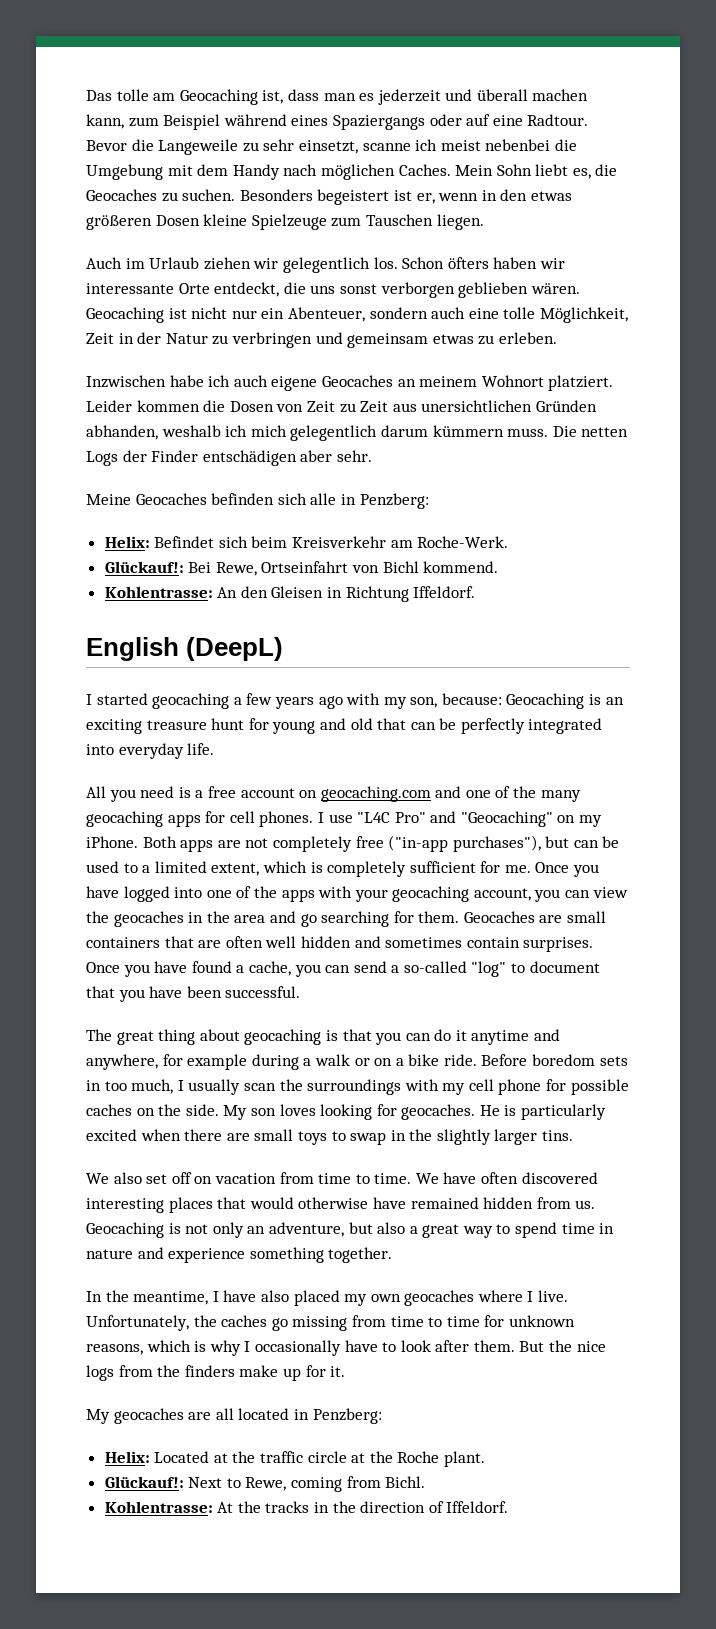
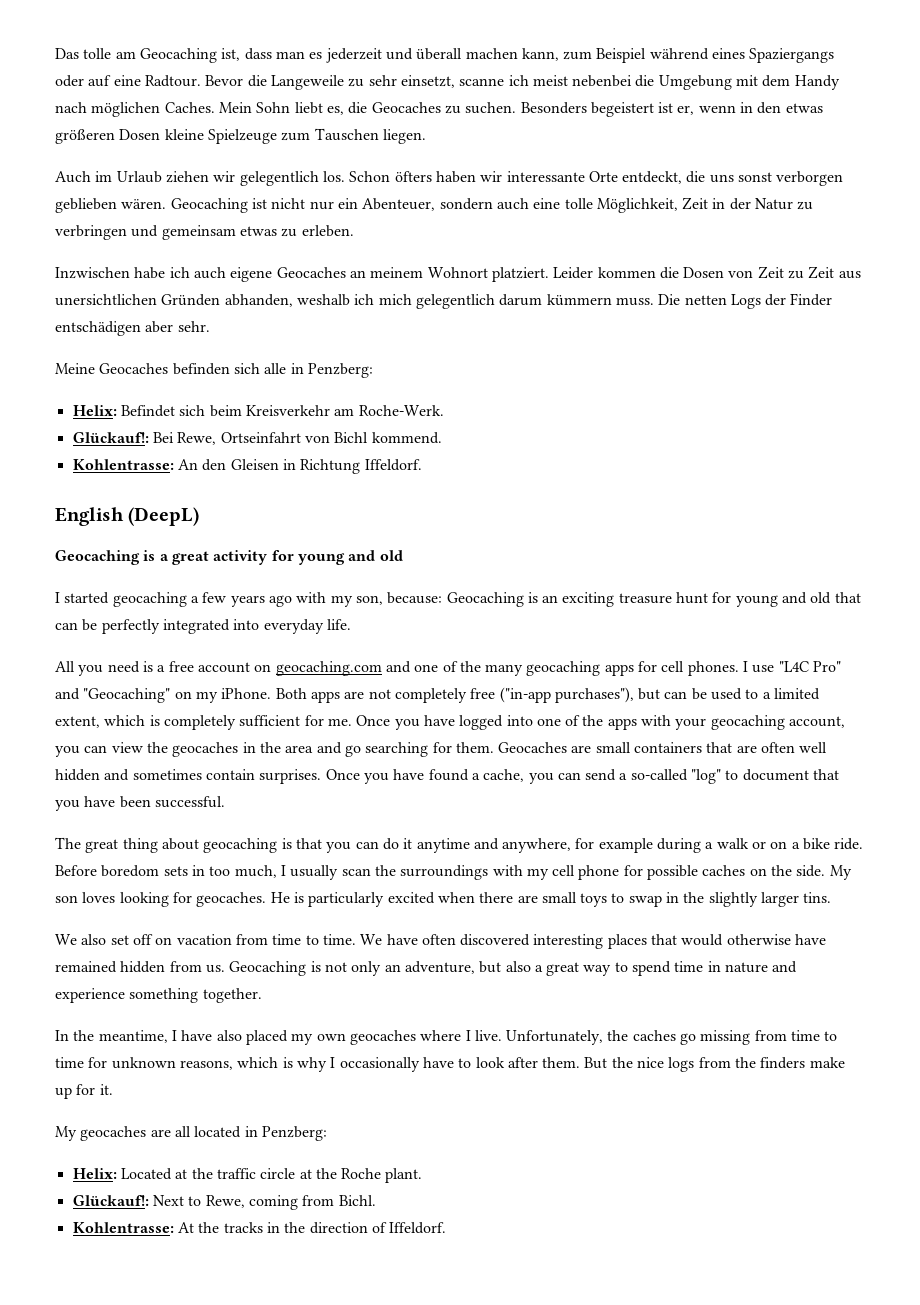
+ Geocaching is a great activity for young and old

